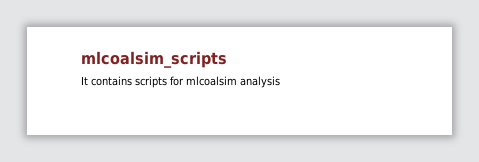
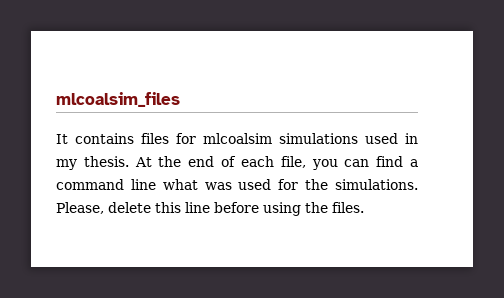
- mlcoalsim_scripts
+ mlcoalsim_files
- It contains scripts for mlcoalsim analysis
+ It contains files for mlcoalsim simulations used in my thesis. At the end of each file, you can find a command line what was used for the simulations. Please, delete this line before using the files.

